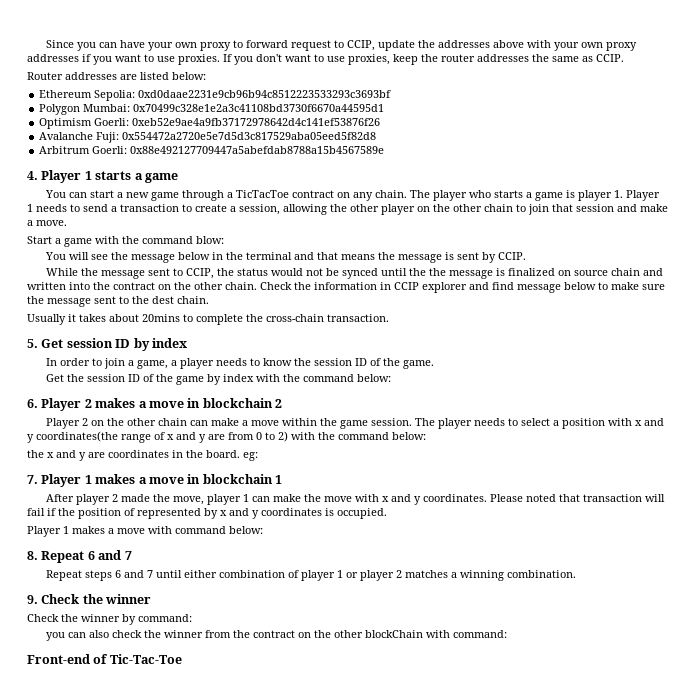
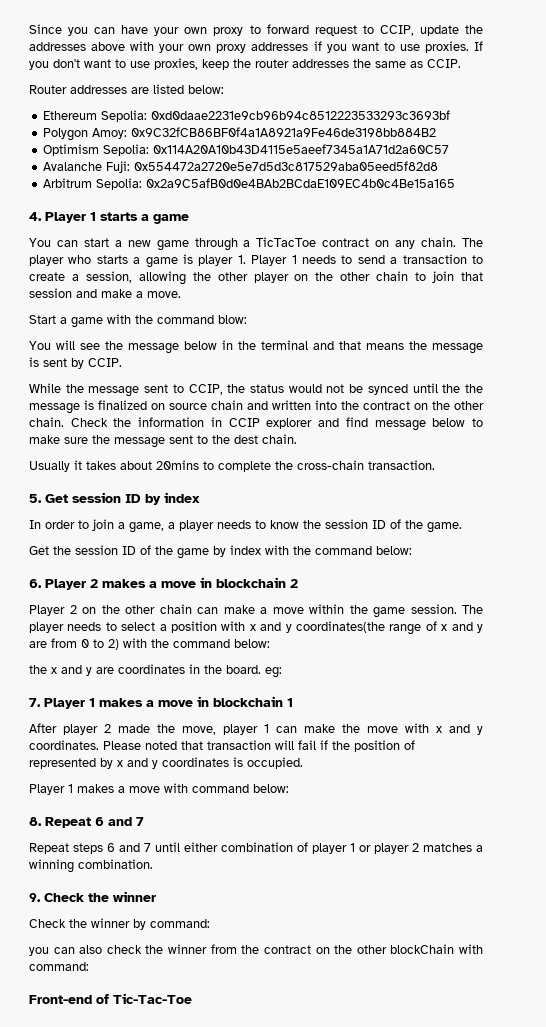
- Polygon Mumbai: 0x70499c328e1e2a3c41108bd3730f6670a44595d1
+ Polygon Amoy: 0x9C32fCB86BF0f4a1A8921a9Fe46de3198bb884B2
- Optimism Goerli: 0xeb52e9ae4a9fb37172978642d4c141ef53876f26
+ Optimism Sepolia: 0x114A20A10b43D4115e5aeef7345a1A71d2a60C57
- Arbitrum Goerli: 0x88e492127709447a5abefdab8788a15b4567589e
+ Arbitrum Sepolia: 0x2a9C5afB0d0e4BAb2BCdaE109EC4b0c4Be15a165

